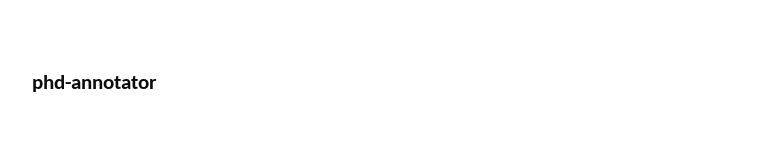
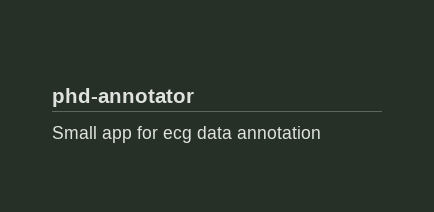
+ Small app for ecg data annotation

